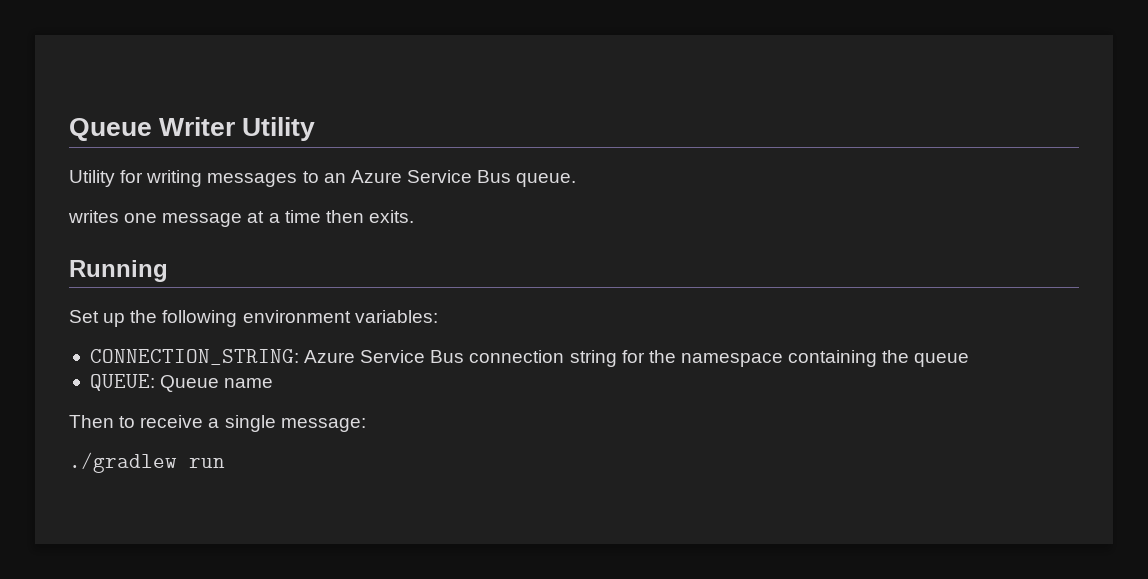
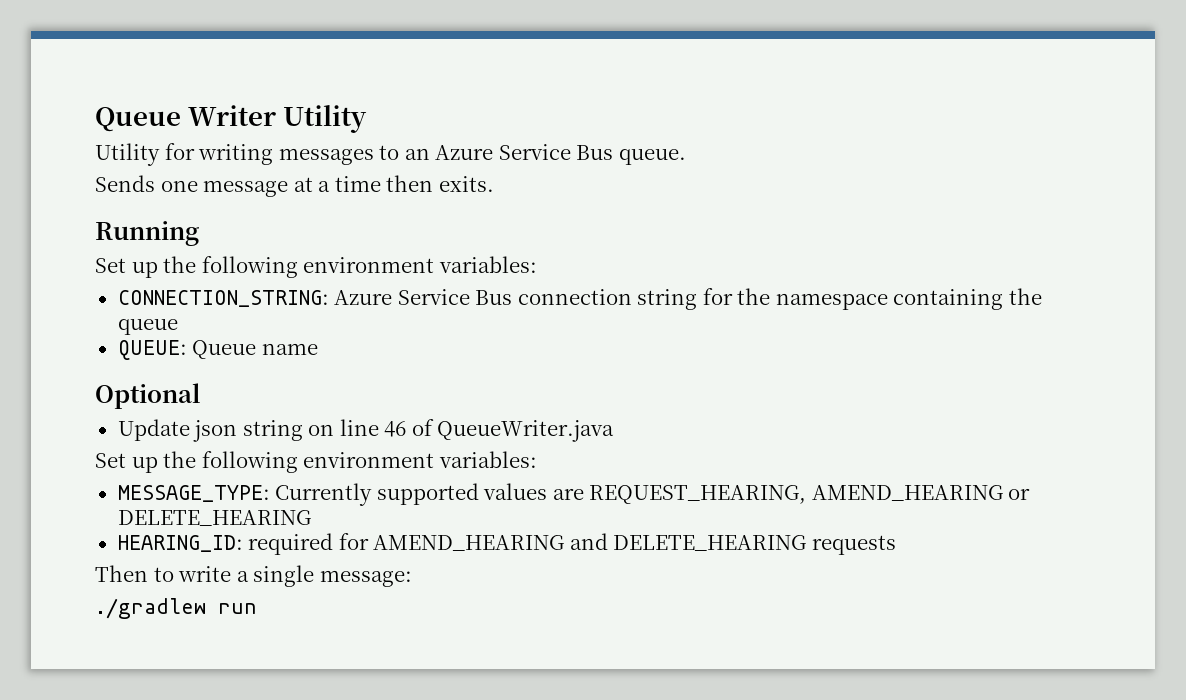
- writes one message at a time then exits.
+ Sends one message at a time then exits.
+ Optional
+ Update json string on line 46 of QueueWriter.java
+ Set up the following environment variables:
+ MESSAGE_TYPE: Currently supported values are REQUEST_HEARING, AMEND_HEARING or DELETE_HEARING
+ HEARING_ID: required for AMEND_HEARING and DELETE_HEARING requests
- Then to receive a single message:
+ Then to write a single message:

